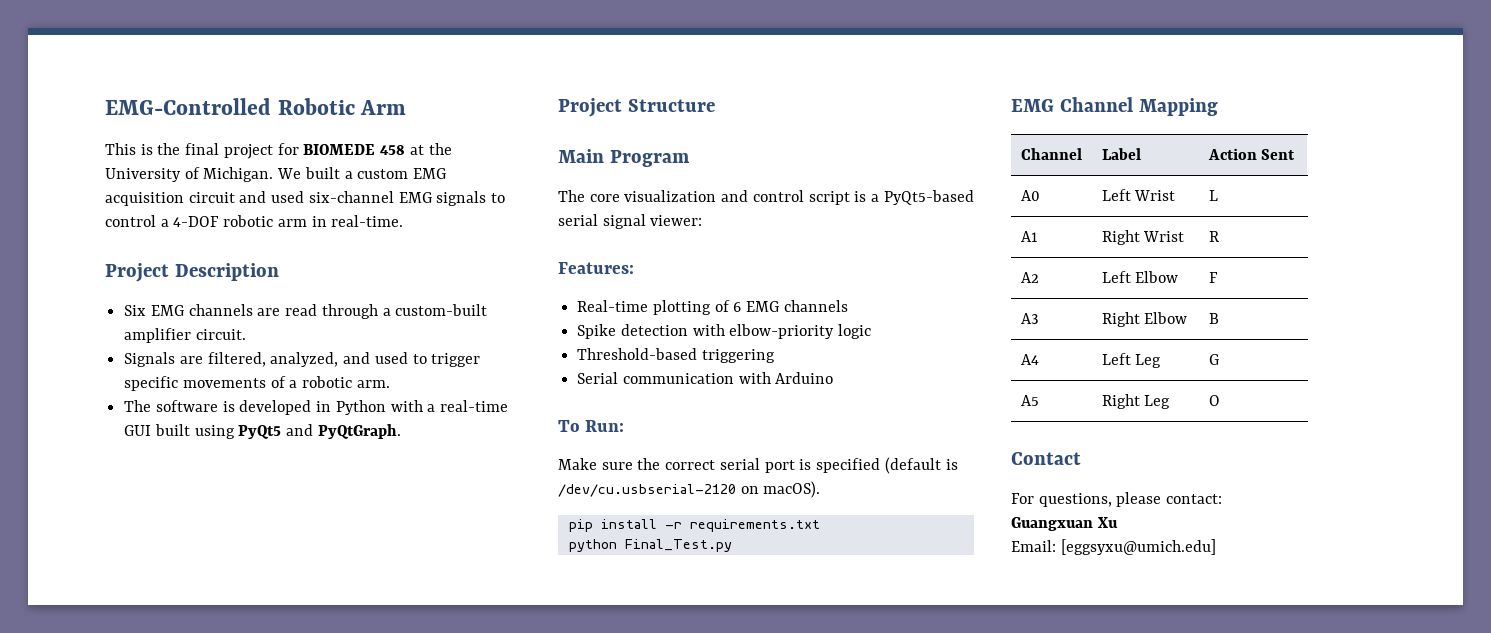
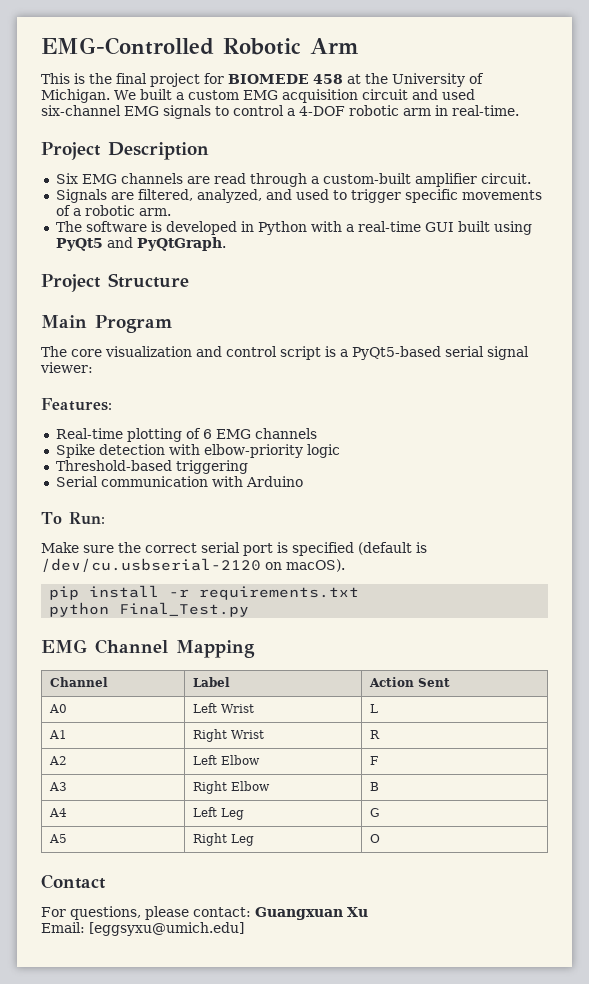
- For questions, please contact:
- Guangxuan Xu
+ For questions, please contact: Guangxuan Xu

